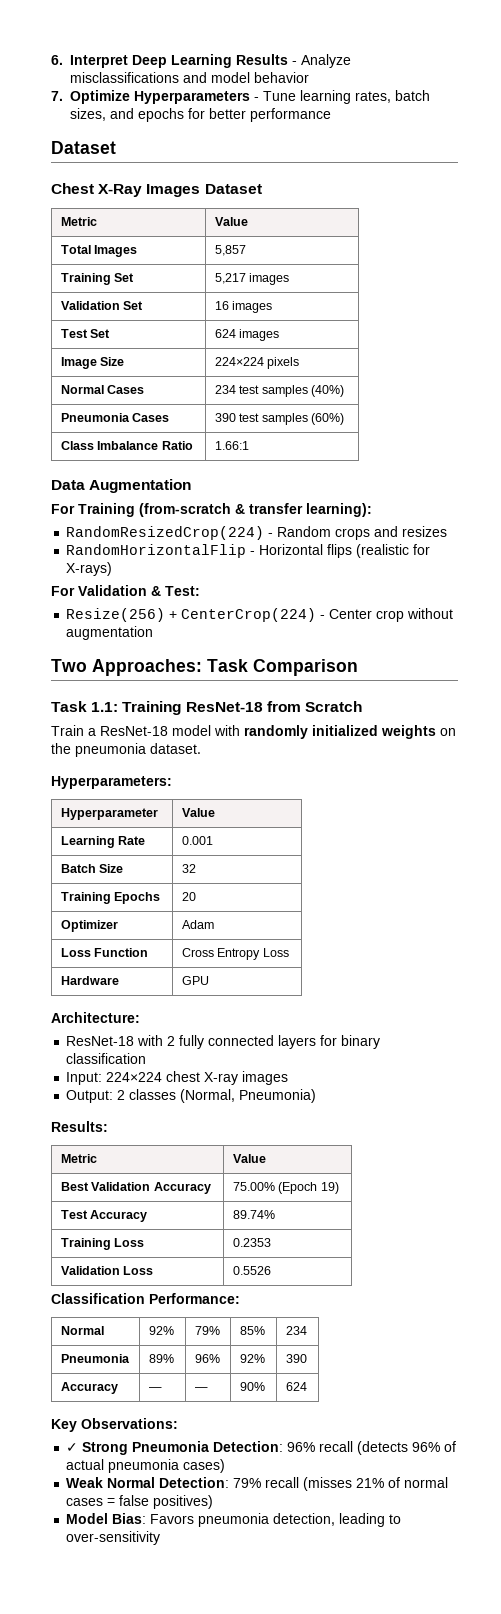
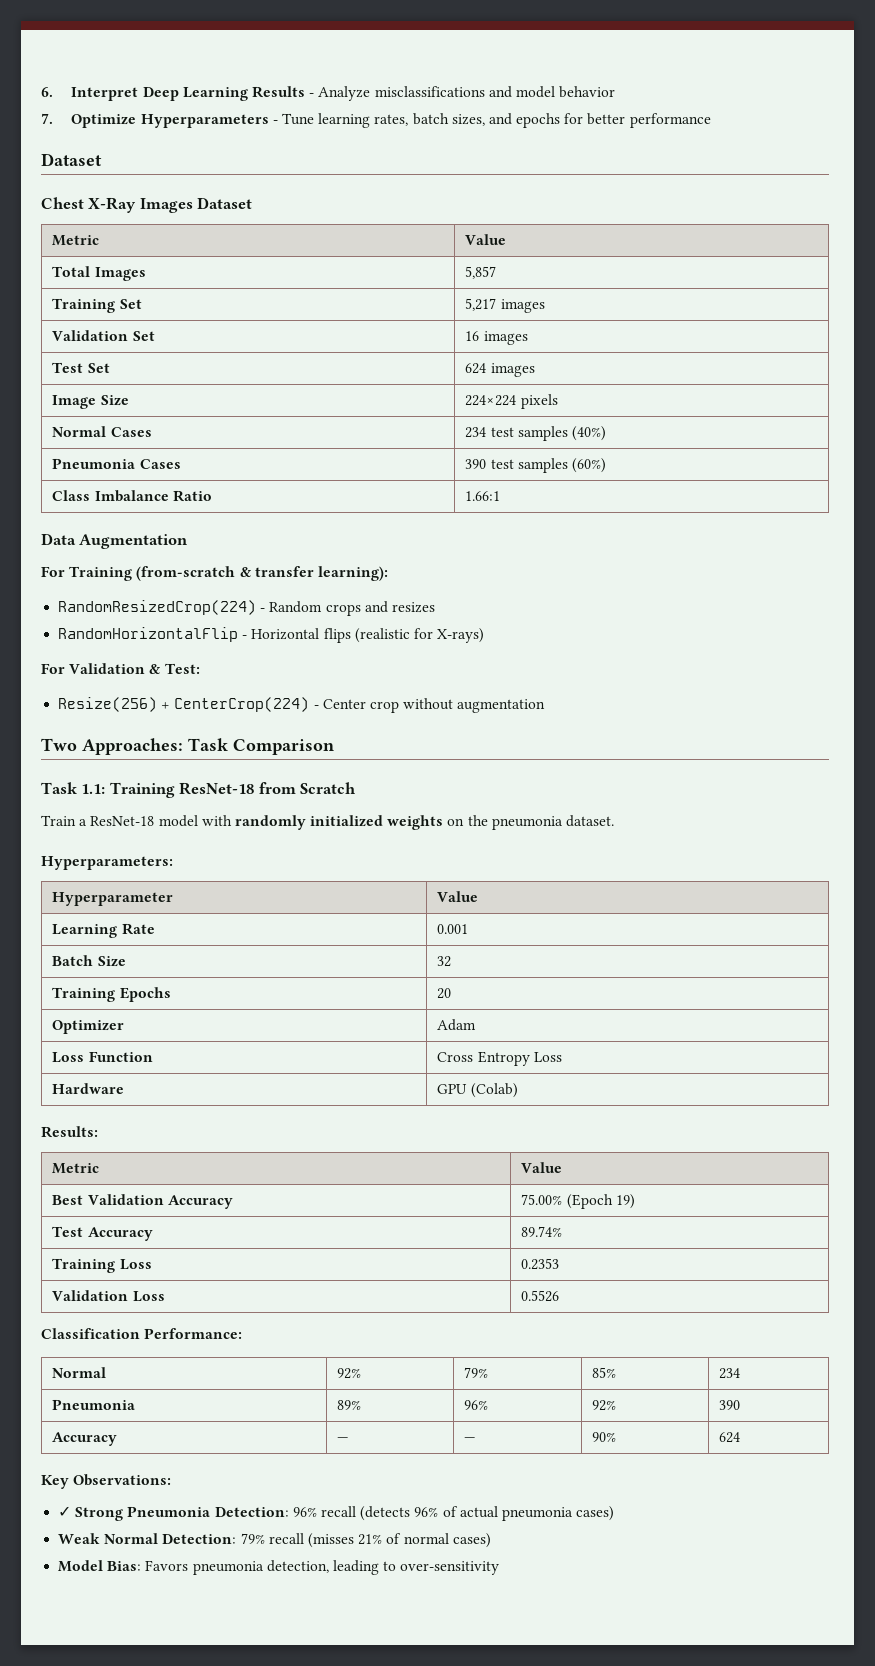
- Hardware | GPU
- Architecture:
- ResNet-18 with 2 fully connected layers for binary classification
- Input: 224×224 chest X-ray images
- Output: 2 classes (Normal, Pneumonia)
+ Hardware | GPU (Colab)
- Weak Normal Detection: 79% recall (misses 21% of normal cases = false positives)
+ Weak Normal Detection: 79% recall (misses 21% of normal cases)

